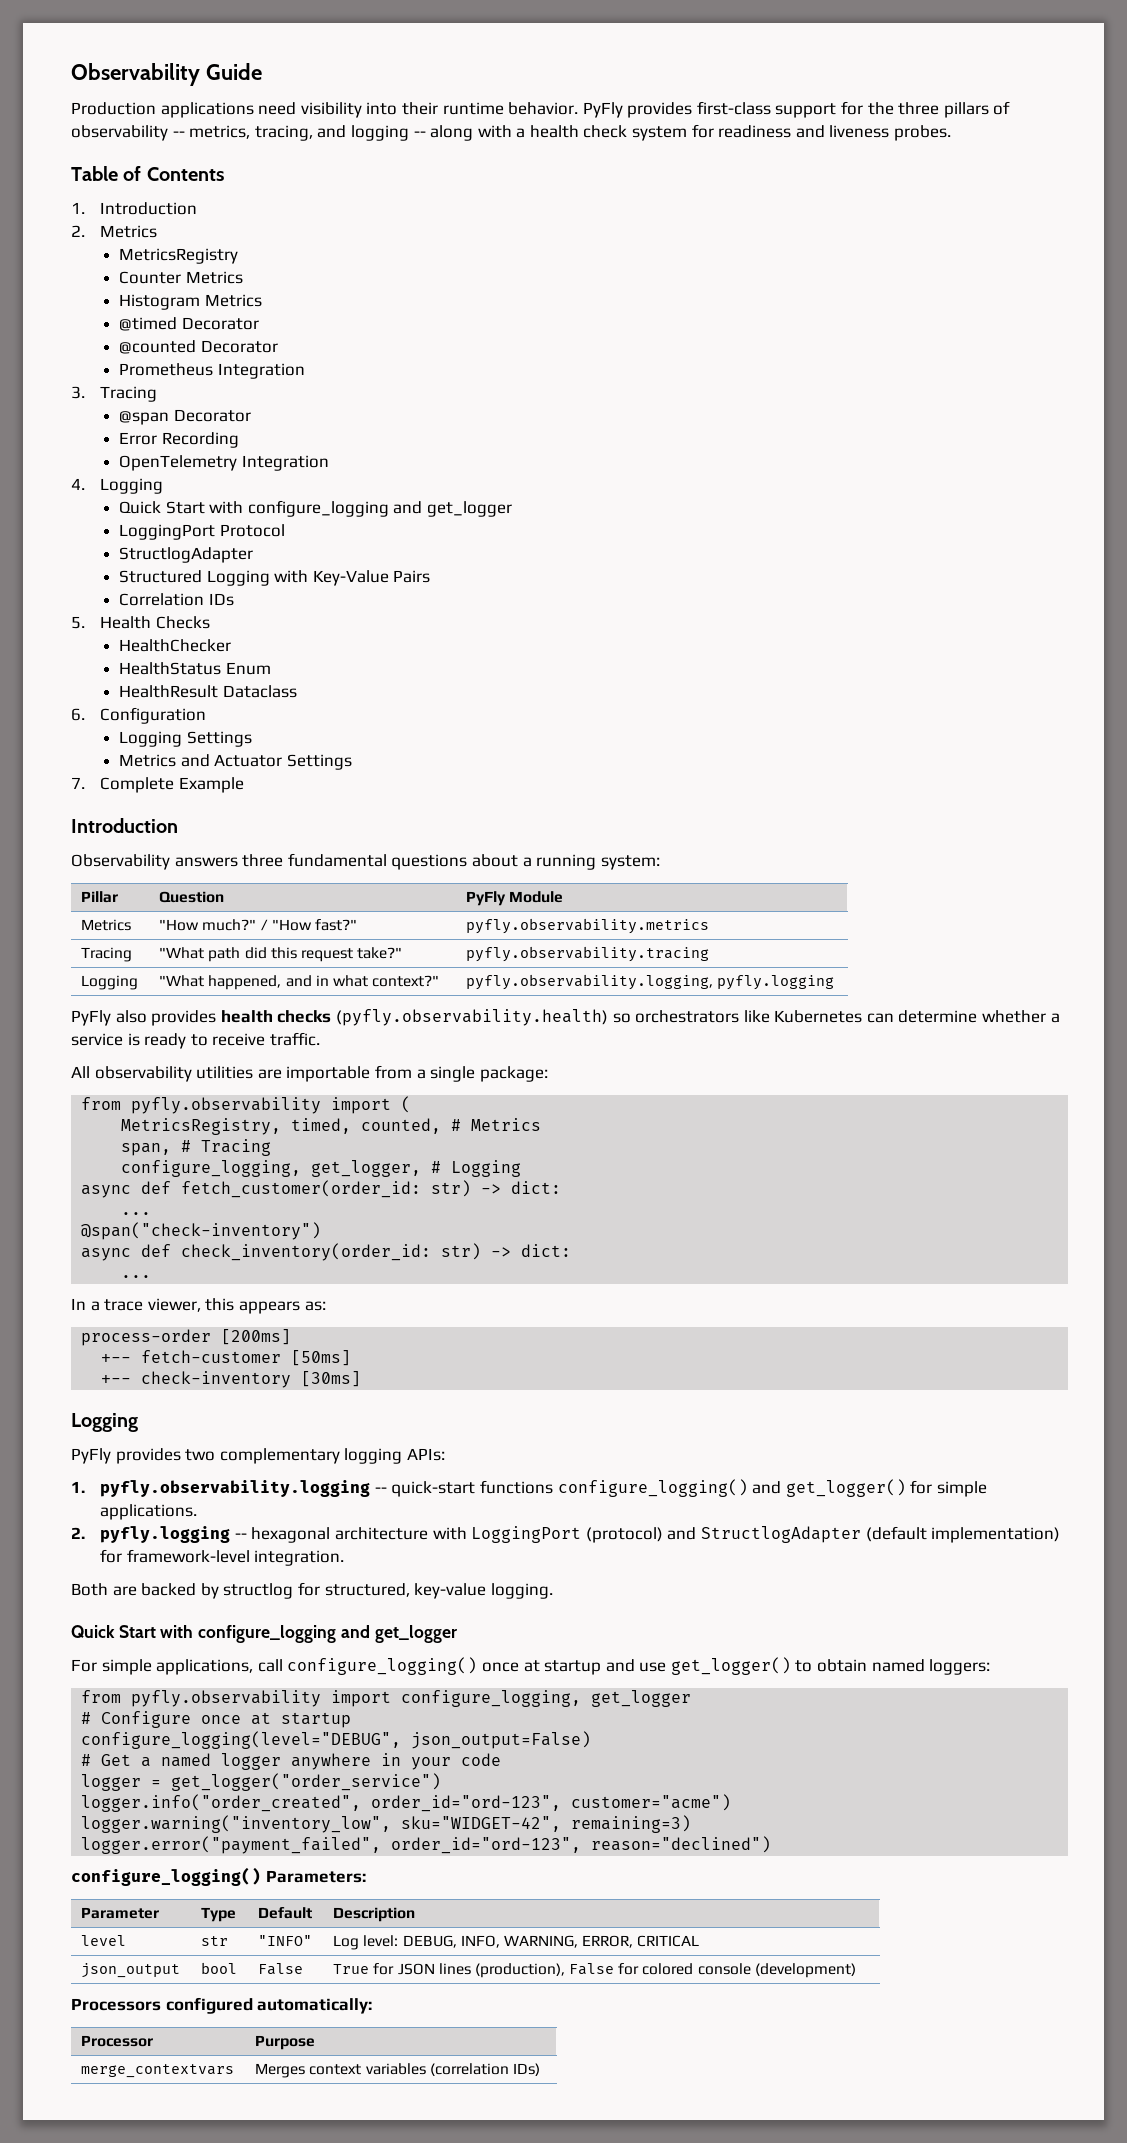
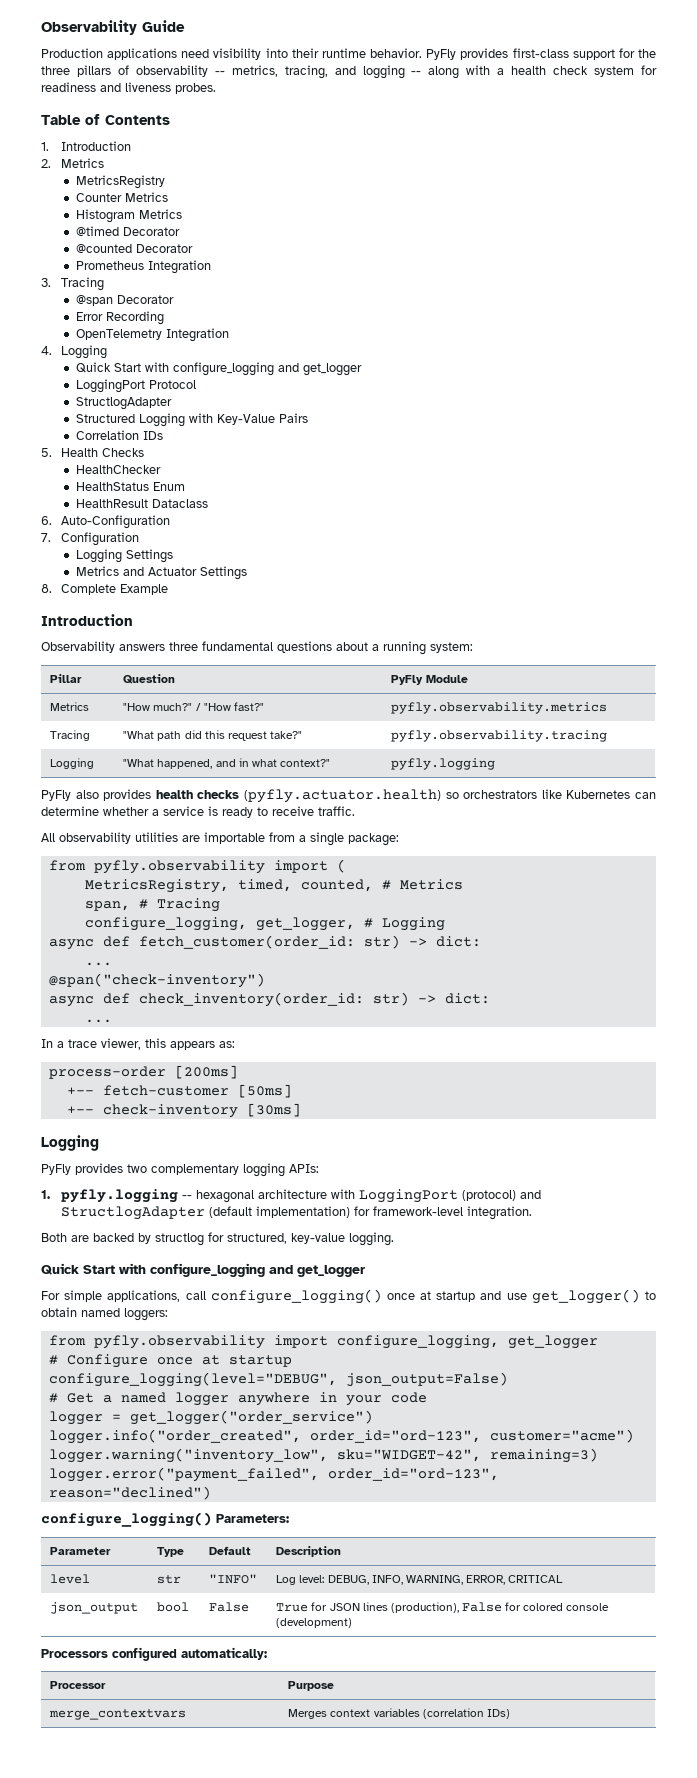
- 6. Configuration
+ 6. Auto-Configuration
+ 7. Configuration
- 7. Complete Example
+ 8. Complete Example
- Logging | "What happened, and in what context?" | pyfly.observability.logging, pyfly.logging
+ Logging | "What happened, and in what context?" | pyfly.logging
- PyFly also provides health checks (pyfly.observability.health) so orchestrators like Kubernetes can determine whether a service is ready to receive traffic.
+ PyFly also provides health checks (pyfly.actuator.health) so orchestrators like Kubernetes can determine whether a service is ready to receive traffic.
- 1. pyfly.observability.logging -- quick-start functions configure_logging() and get_logger() for simple applications.
- 2. pyfly.logging -- hexagonal architecture with LoggingPort (protocol) and StructlogAdapter (default implementation) for framework-level integration.
+ 1. pyfly.logging -- hexagonal architecture with LoggingPort (protocol) and StructlogAdapter (default implementation) for framework-level integration.

